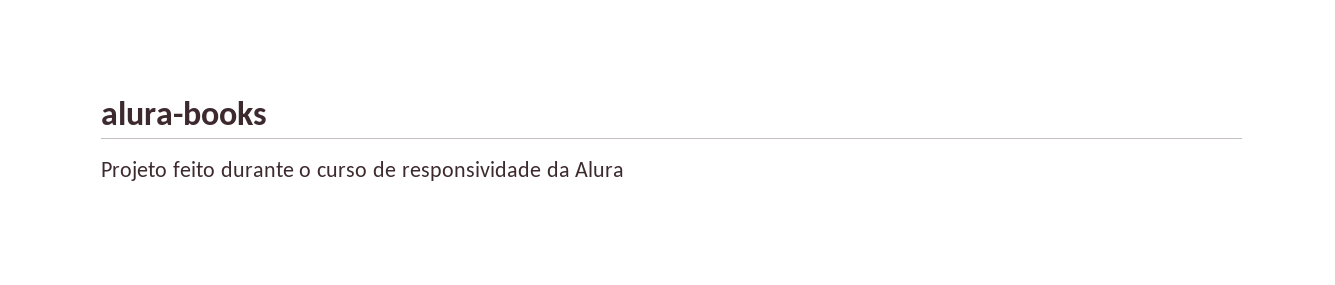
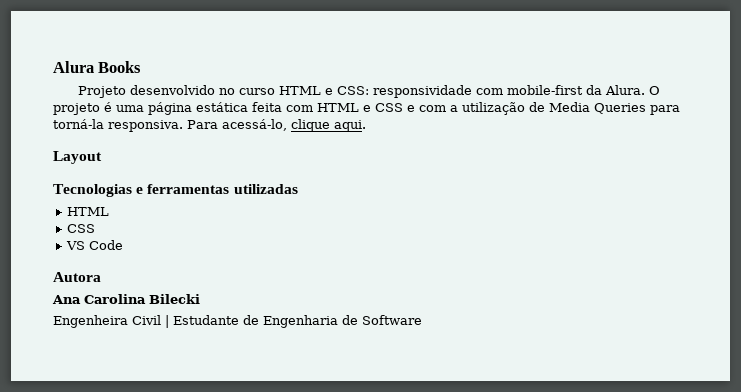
- alura-books
+ Alura Books
- Projeto feito durante o curso de responsividade da Alura
+ Projeto desenvolvido no curso HTML e CSS: responsividade com mobile-first da Alura. O projeto é uma página estática feita com HTML e CSS e com a utilização de Media Queries para torná-la responsiva. Para acessá-lo, clique aqui.
+ Layout
+ Tecnologias e ferramentas utilizadas
+ HTML
+ CSS
+ VS Code
+ Autora
+ Ana Carolina Bilecki
+ Engenheira Civil | Estudante de Engenharia de Software

